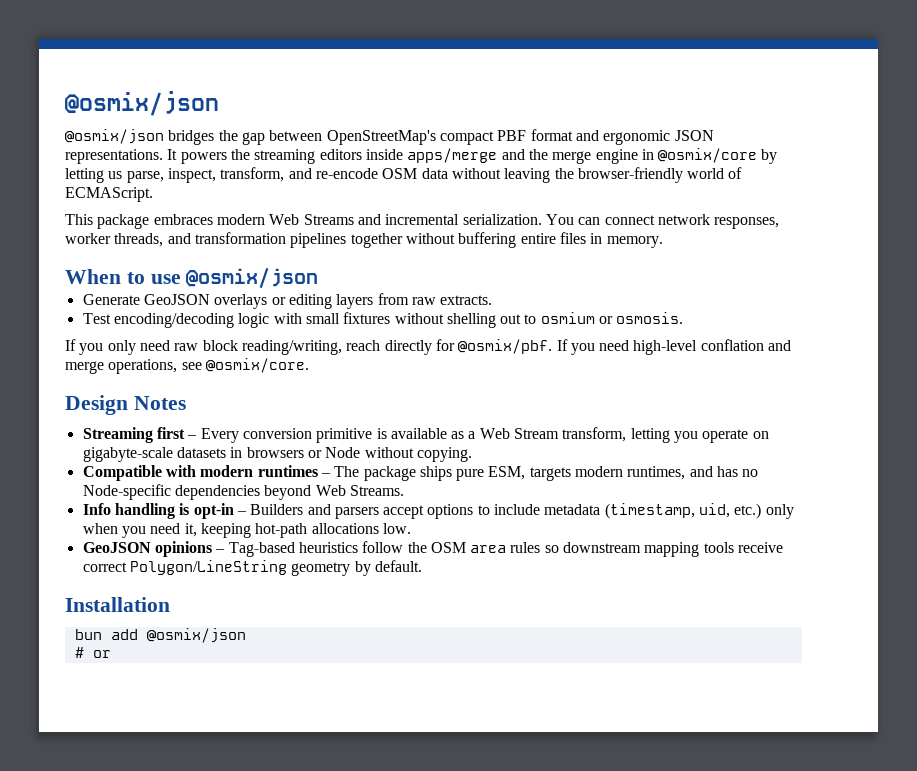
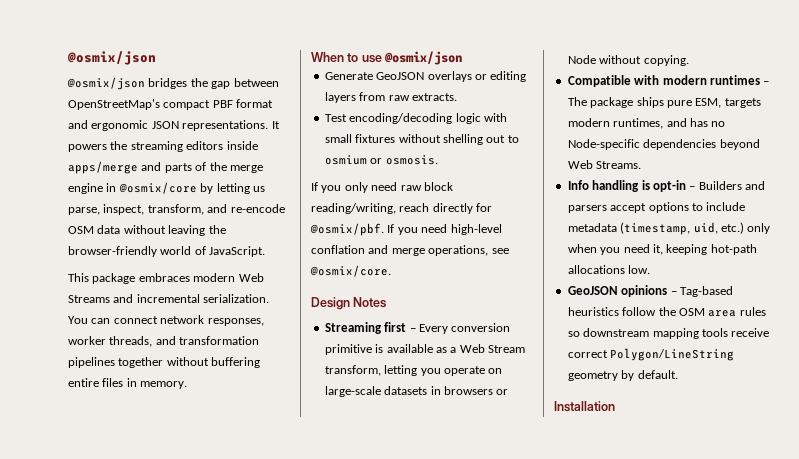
- It powers the streaming editors inside apps/merge and the merge engine in @osmix/core by letting us parse, inspect, transform, and re-encode OSM data without leaving the browser-friendly world of ECMAScript.
+ It powers the streaming editors inside apps/merge and parts of the merge engine in @osmix/core by letting us parse, inspect, transform, and re-encode OSM data without leaving the browser-friendly world of JavaScript.
- Streaming first – Every conversion primitive is available as a Web Stream transform, letting you operate on gigabyte-scale datasets in browsers or Node without copying.
+ Streaming first – Every conversion primitive is available as a Web Stream transform, letting you operate on large-scale datasets in browsers or Node without copying.
- bun add @osmix/json
- # or

